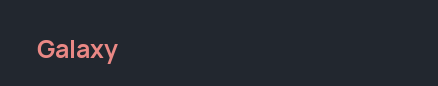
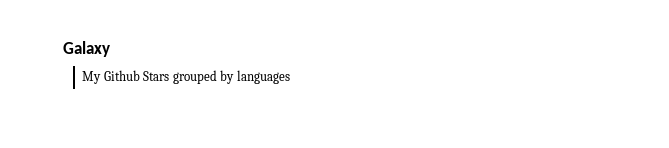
+ My Github Stars grouped by languages

